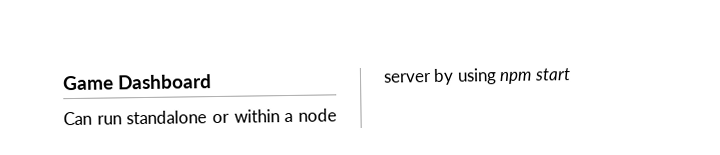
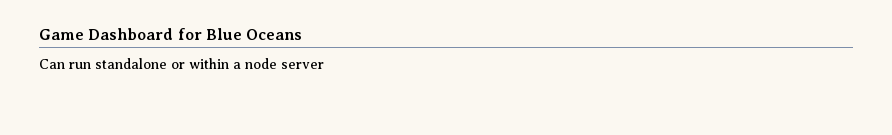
- Game Dashboard
+ Game Dashboard for Blue Oceans
- Can run standalone or within a node server by using npm start
+ Can run standalone or within a node server

